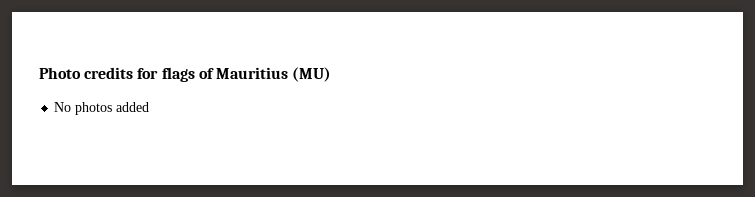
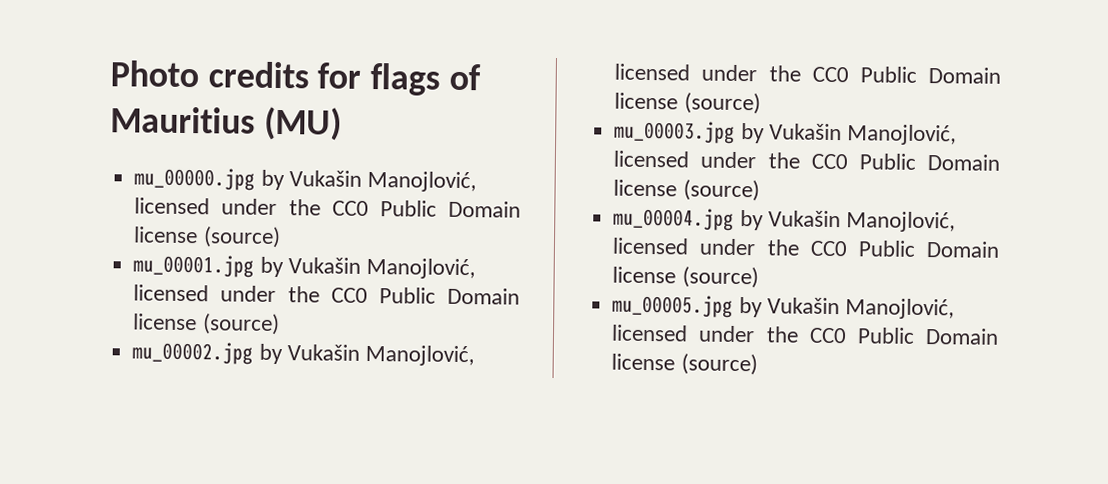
- No photos added
+ mu_00000.jpg by Vukašin Manojlović, licensed under the CC0 Public Domain license (source)
+ mu_00001.jpg by Vukašin Manojlović, licensed under the CC0 Public Domain license (source)
+ mu_00002.jpg by Vukašin Manojlović, licensed under the CC0 Public Domain license (source)
+ mu_00003.jpg by Vukašin Manojlović, licensed under the CC0 Public Domain license (source)
+ mu_00004.jpg by Vukašin Manojlović, licensed under the CC0 Public Domain license (source)
+ mu_00005.jpg by Vukašin Manojlović, licensed under the CC0 Public Domain license (source)

